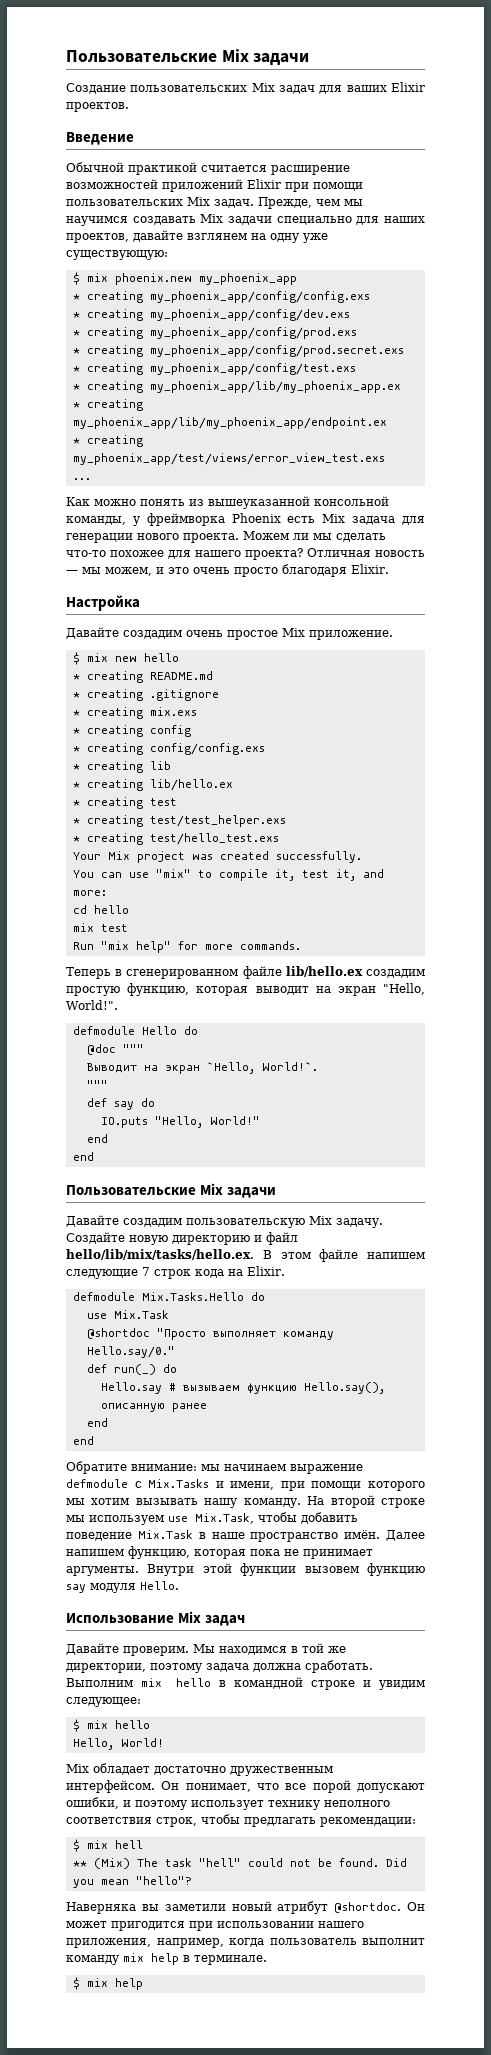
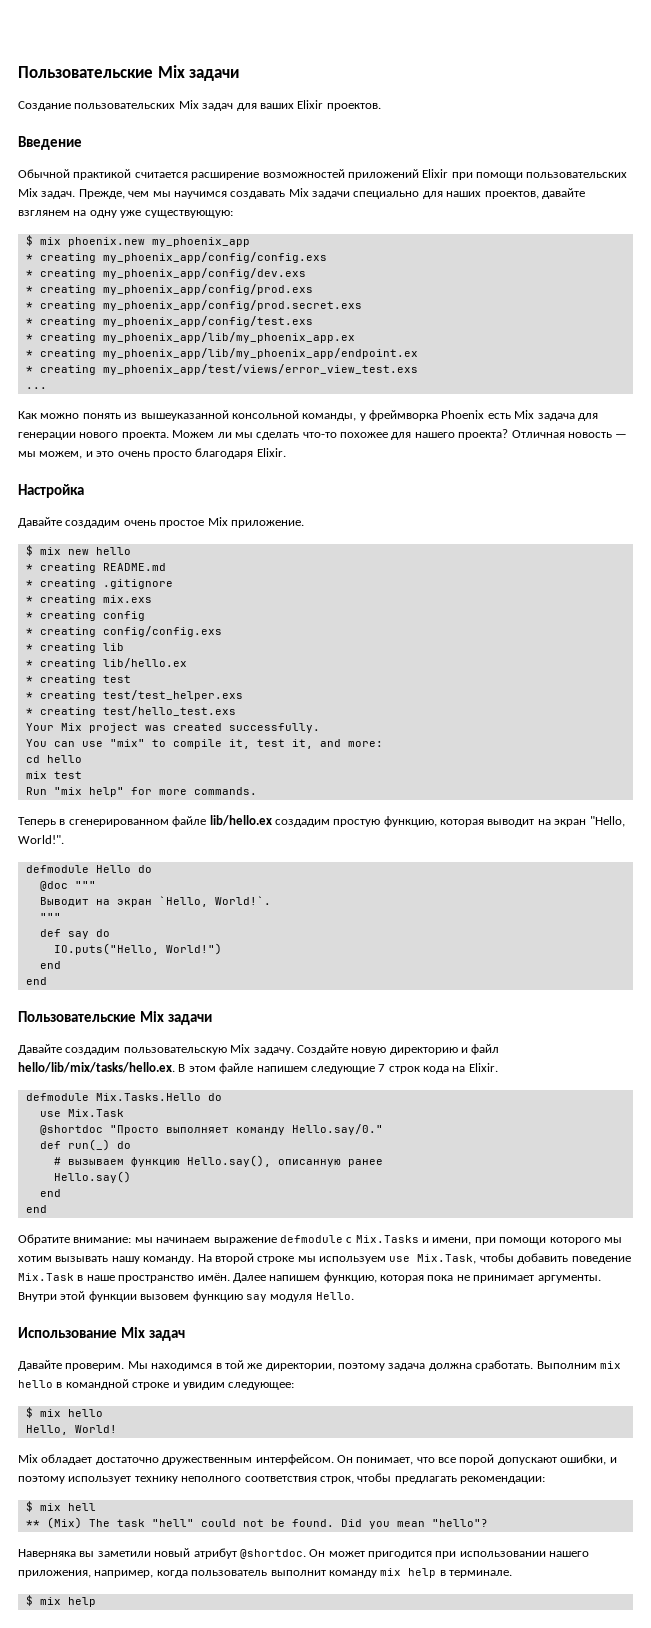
- IO.puts "Hello, World!"
+ IO.puts("Hello, World!")
- Hello.say # вызываем функцию Hello.say(), описанную ранее
+ # вызываем функцию Hello.say(), описанную ранее
+ Hello.say()

